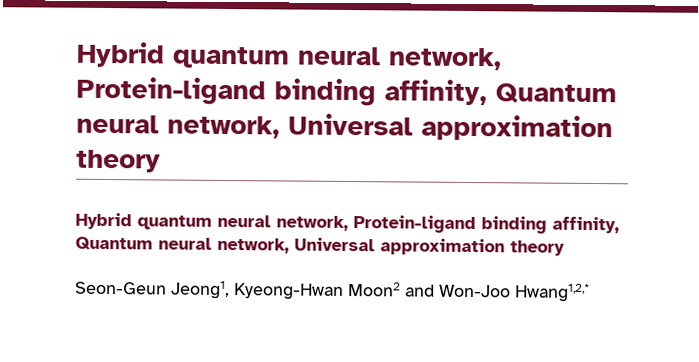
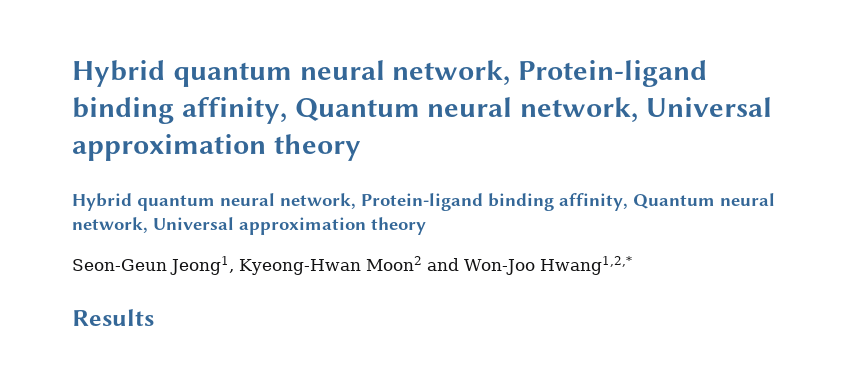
+ Results

